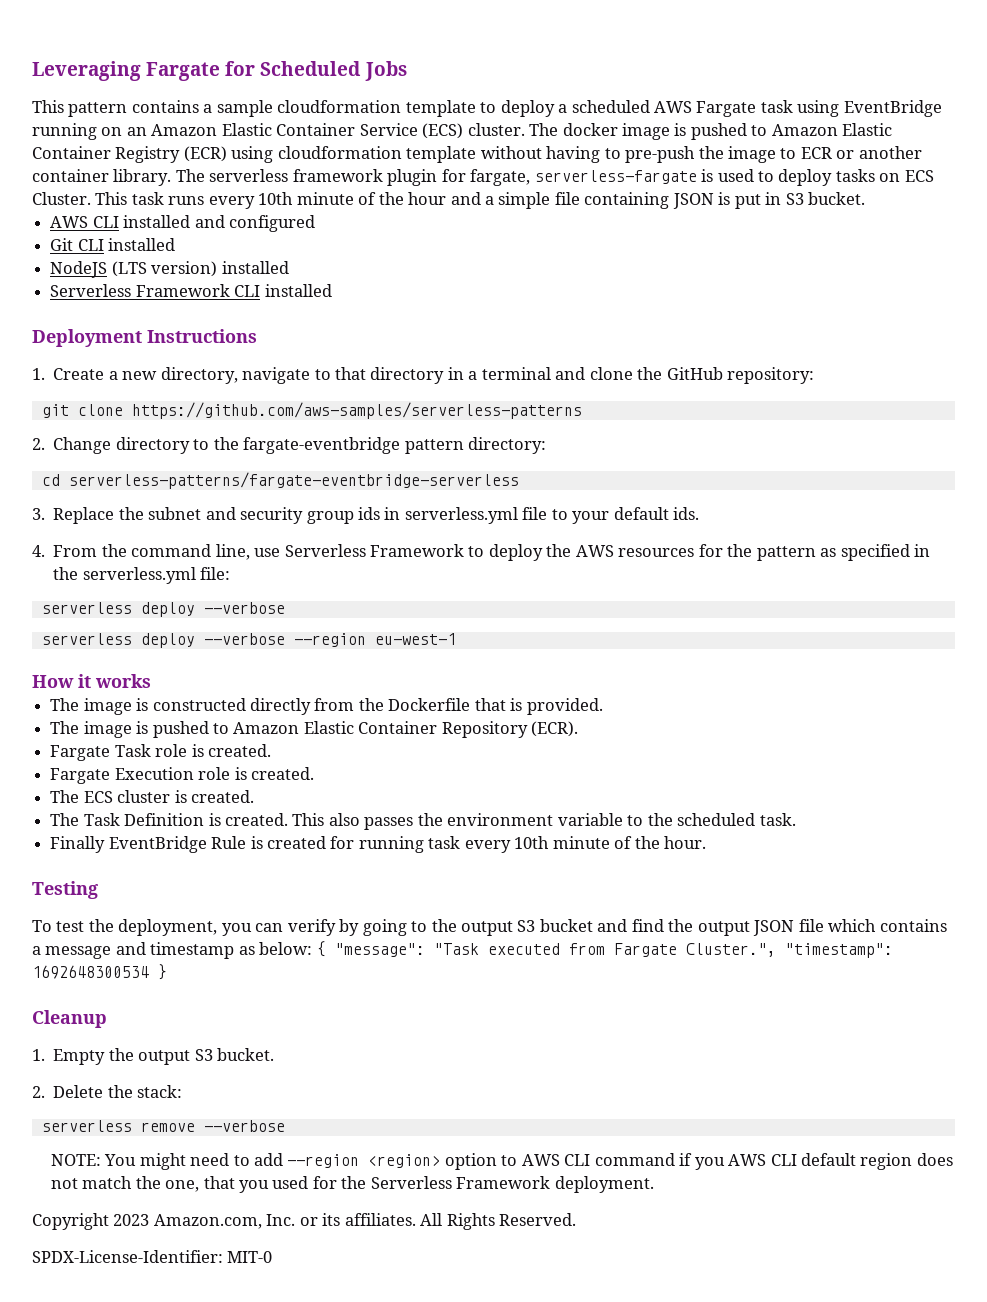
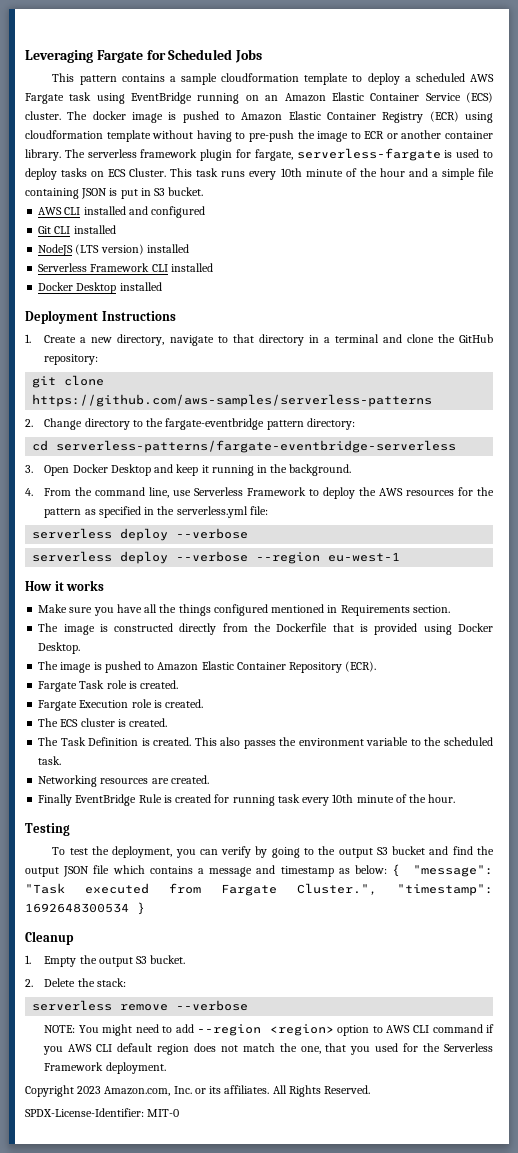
+ Docker Desktop installed
- 3. Replace the subnet and security group ids in serverless.yml file to your default ids.
+ 3. Open Docker Desktop and keep it running in the background.
+ Make sure you have all the things configured mentioned in Requirements section.
- The image is constructed directly from the Dockerfile that is provided.
+ The image is constructed directly from the Dockerfile that is provided using Docker Desktop.
+ Networking resources are created.

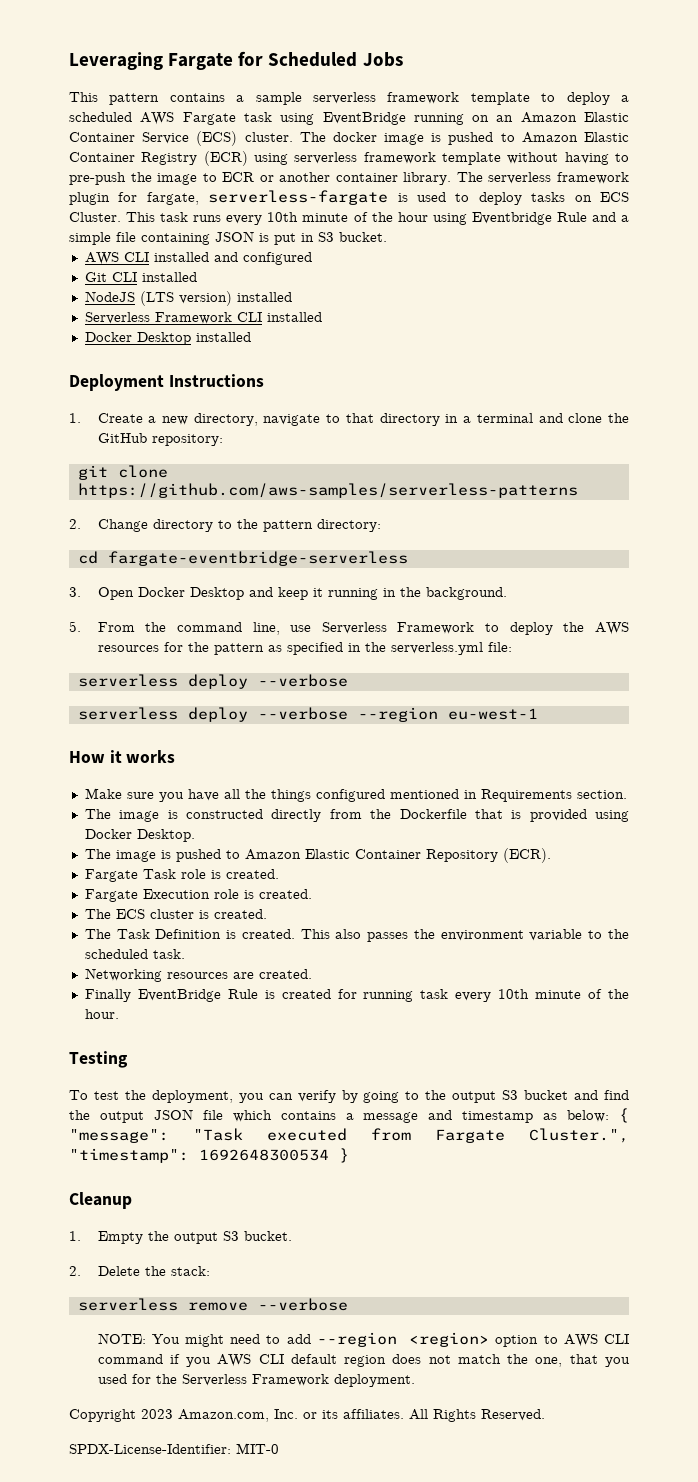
- This pattern contains a sample cloudformation template to deploy a scheduled AWS Fargate task using EventBridge running on an Amazon Elastic Container Service (ECS) cluster.
+ This pattern contains a sample serverless framework template to deploy a scheduled AWS Fargate task using EventBridge running on an Amazon Elastic Container Service (ECS) cluster.
- The docker image is pushed to Amazon Elastic Container Registry (ECR) using cloudformation template without having to pre-push the image to ECR or another container library.
+ The docker image is pushed to Amazon Elastic Container Registry (ECR) using serverless framework template without having to pre-push the image to ECR or another container library.
- This task runs every 10th minute of the hour and a simple file containing JSON is put in S3 bucket.
+ This task runs every 10th minute of the hour using Eventbridge Rule and a simple file containing JSON is put in S3 bucket.
- 2. Change directory to the fargate-eventbridge pattern directory:
+ 2. Change directory to the pattern directory:
- cd serverless-patterns/fargate-eventbridge-serverless
+ cd fargate-eventbridge-serverless
- 4. From the command line, use Serverless Framework to deploy the AWS resources for the pattern as specified in the serverless.yml file:
+ 5. From the command line, use Serverless Framework to deploy the AWS resources for the pattern as specified in the serverless.yml file:

